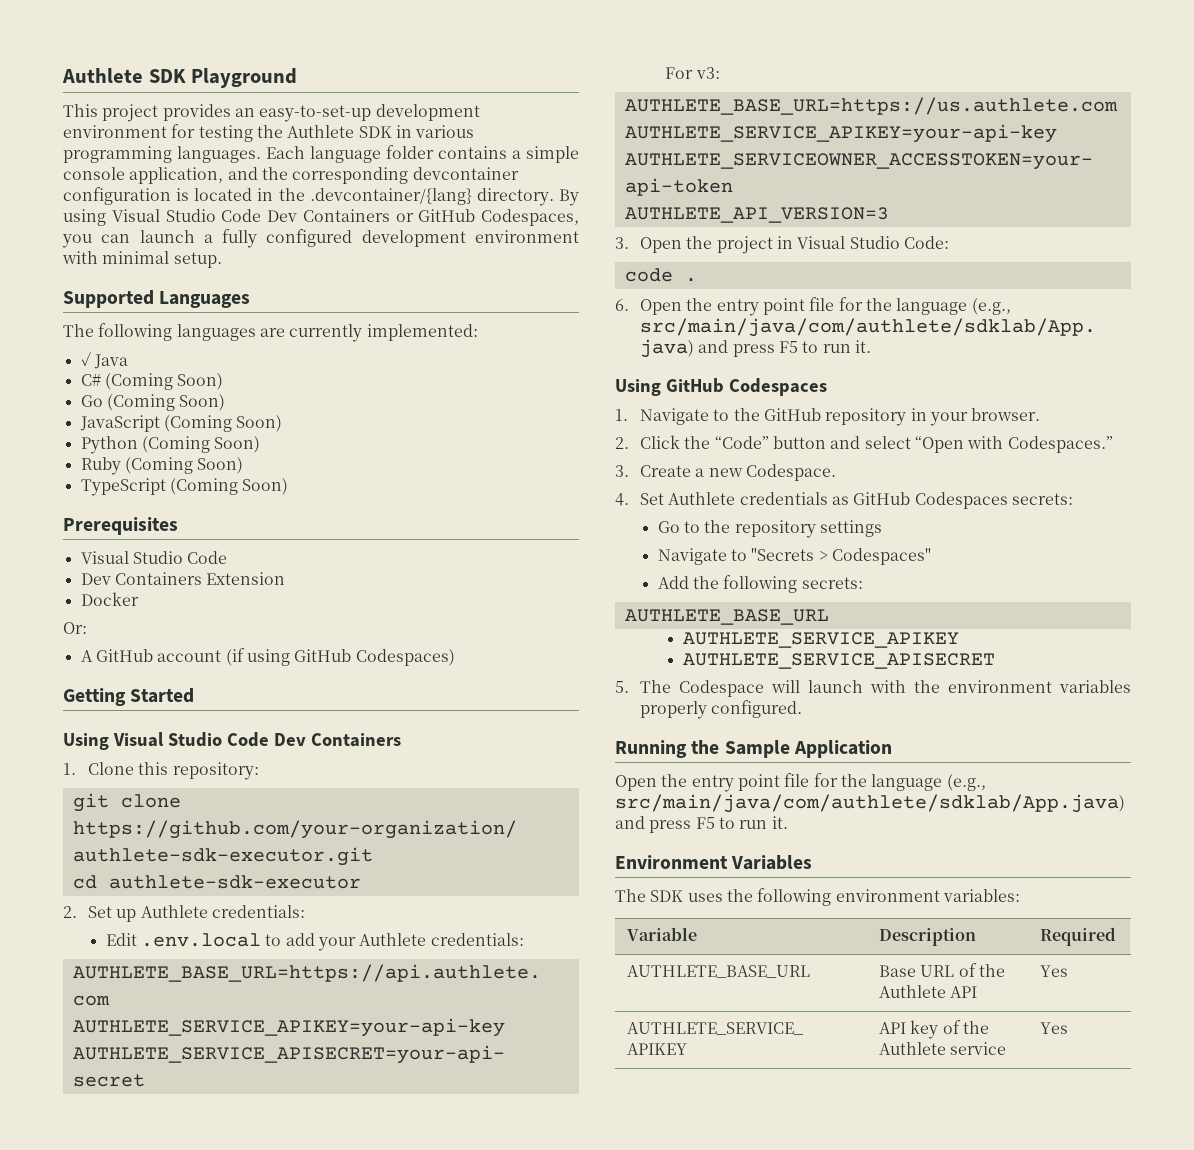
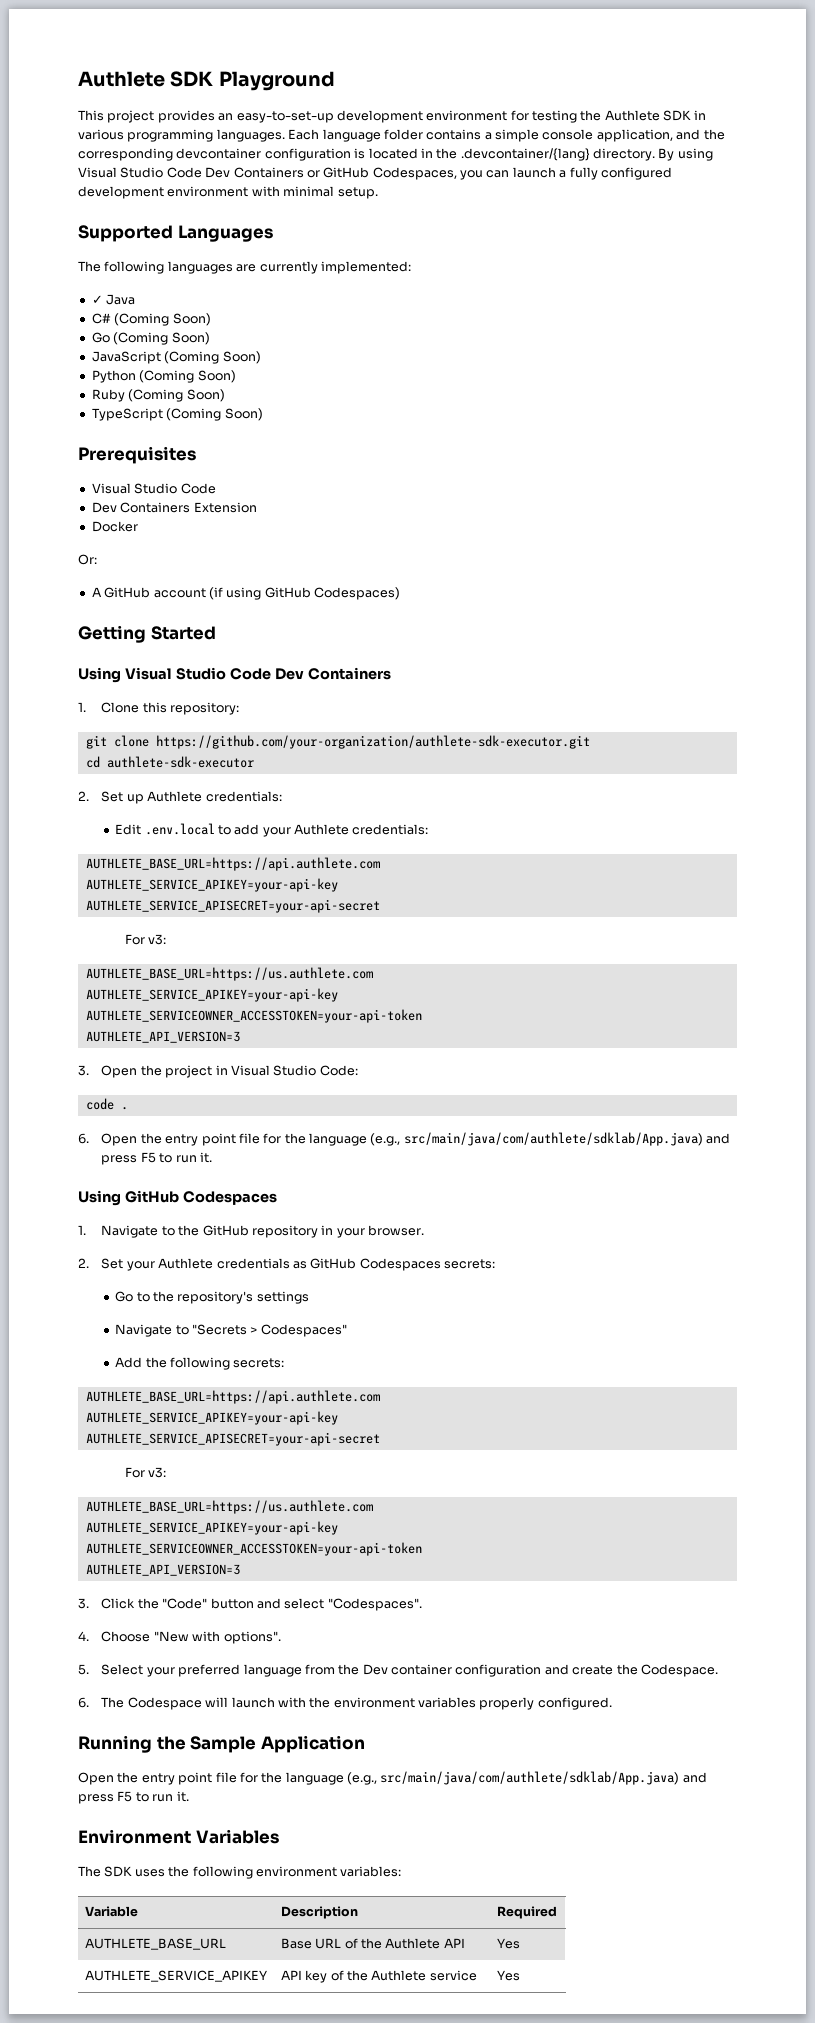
- 2. Click the “Code” button and select “Open with Codespaces.”
- 3. Create a new Codespace.
- 4. Set Authlete credentials as GitHub Codespaces secrets:
+ 2. Set your Authlete credentials as GitHub Codespaces secrets:
- Go to the repository settings
+ Go to the repository's settings
  Add the following secrets:
- AUTHLETE_BASE_URL
- AUTHLETE_SERVICE_APIKEY
- AUTHLETE_SERVICE_APISECRET
- 5. The Codespace will launch with the environment variables properly configured.
+ AUTHLETE_BASE_URL=https://api.authlete.com
+ AUTHLETE_SERVICE_APIKEY=your-api-key
+ AUTHLETE_SERVICE_APISECRET=your-api-secret
+ For v3:
+ AUTHLETE_BASE_URL=https://us.authlete.com
+ AUTHLETE_SERVICE_APIKEY=your-api-key
+ AUTHLETE_SERVICEOWNER_ACCESSTOKEN=your-api-token
+ AUTHLETE_API_VERSION=3
+ 3. Click the "Code" button and select "Codespaces".
+ 4. Choose "New with options".
+ 5. Select your preferred language from the Dev container configuration and create the Codespace.
+ 6. The Codespace will launch with the environment variables properly configured.

